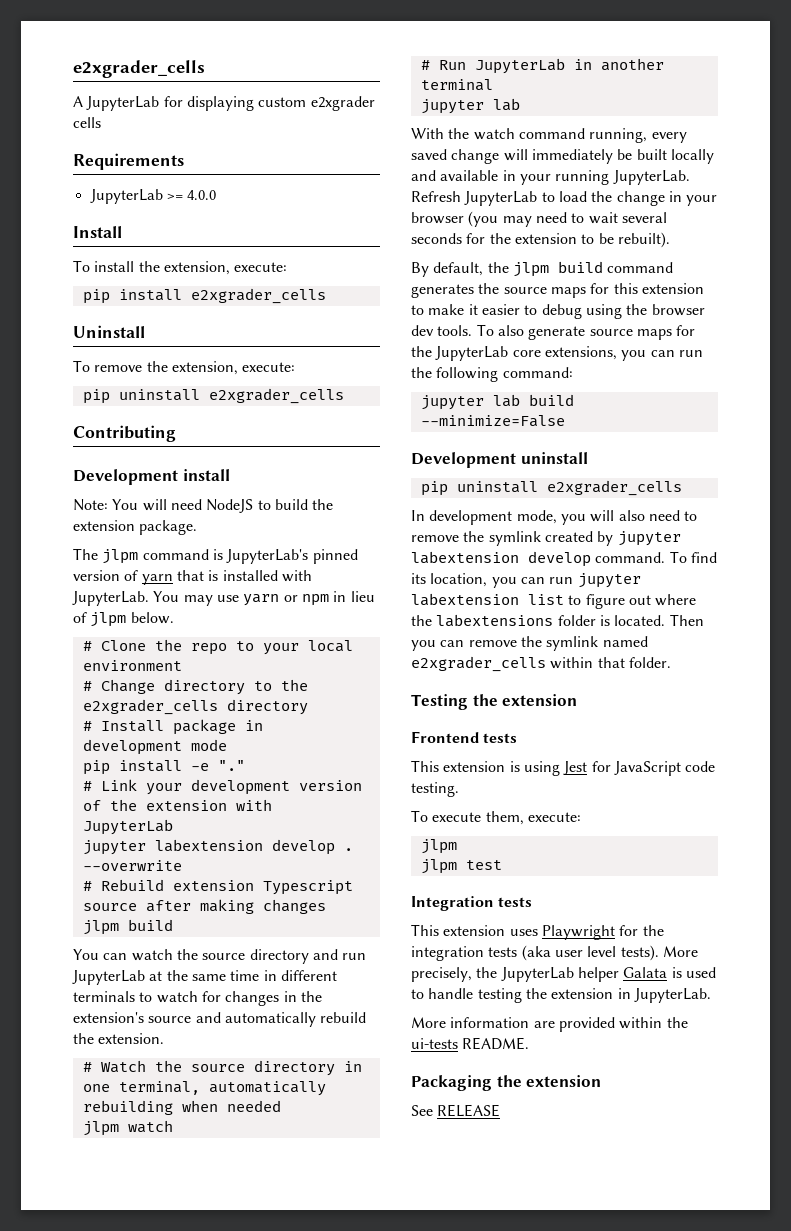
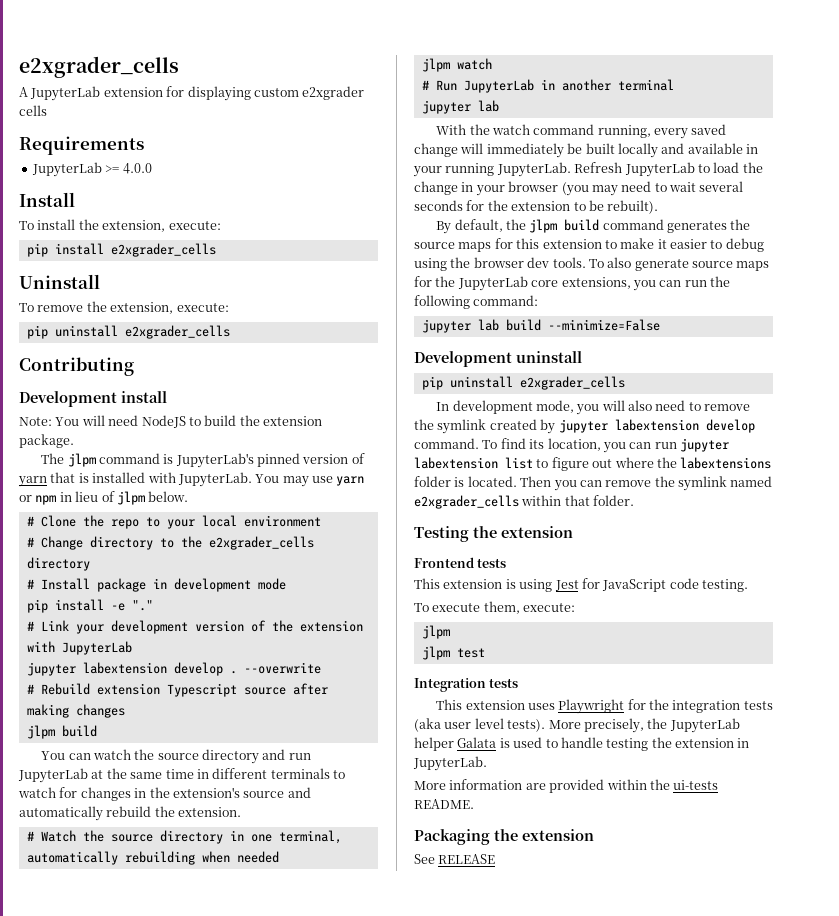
- A JupyterLab for displaying custom e2xgrader cells
+ A JupyterLab extension for displaying custom e2xgrader cells

